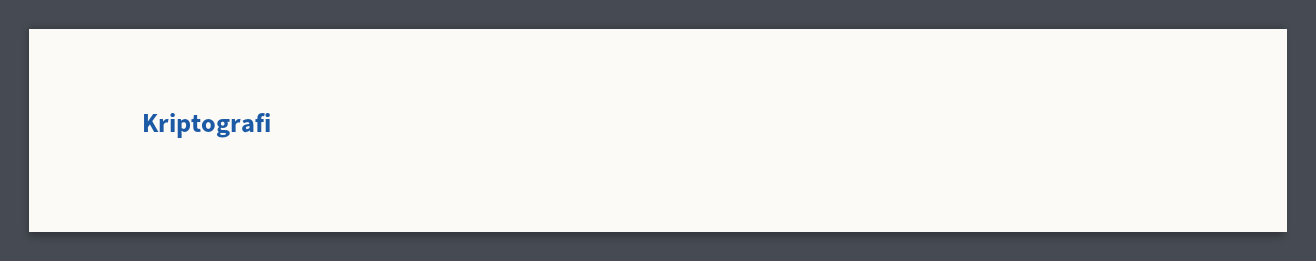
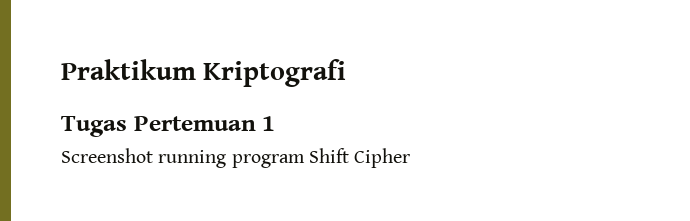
- Kriptografi
+ Praktikum Kriptografi
+ Tugas Pertemuan 1
+ Screenshot running program Shift Cipher

